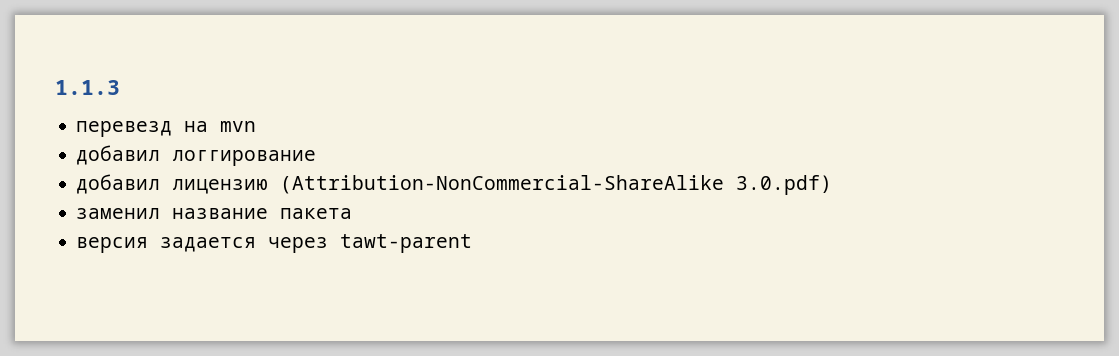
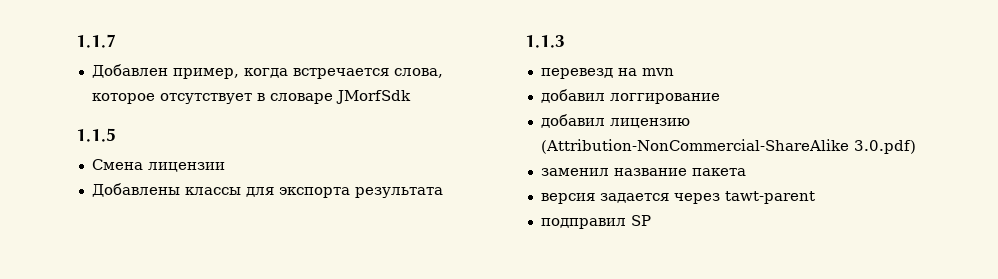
+ 1.1.7
+ Добавлен пример, когда встречается слова, которое отсутствует в словаре JMorfSdk
+ 1.1.5
+ Смена лицензии
+ Добавлены классы для экспорта результата
+ подправил SP

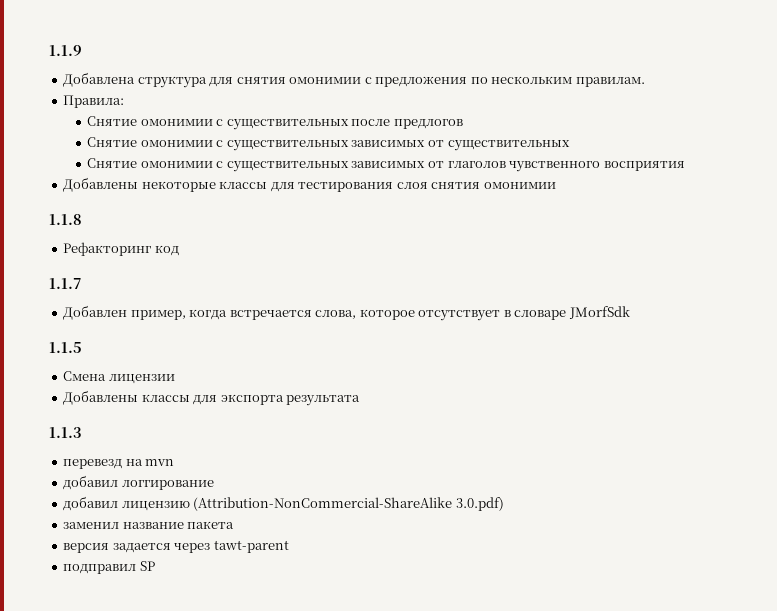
+ 1.1.9
+ Добавлена структура для снятия омонимии с предложения по нескольким правилам.
+ Правила:
+ Снятие омонимии с существительных после предлогов
+ Снятие омонимии с существительных зависимых от существительных
+ Снятие омонимии с существительных зависимых от глаголов чувственного восприятия
+ Добавлены некоторые классы для тестирования слоя снятия омонимии
+ 1.1.8
+ Рефакторинг код

